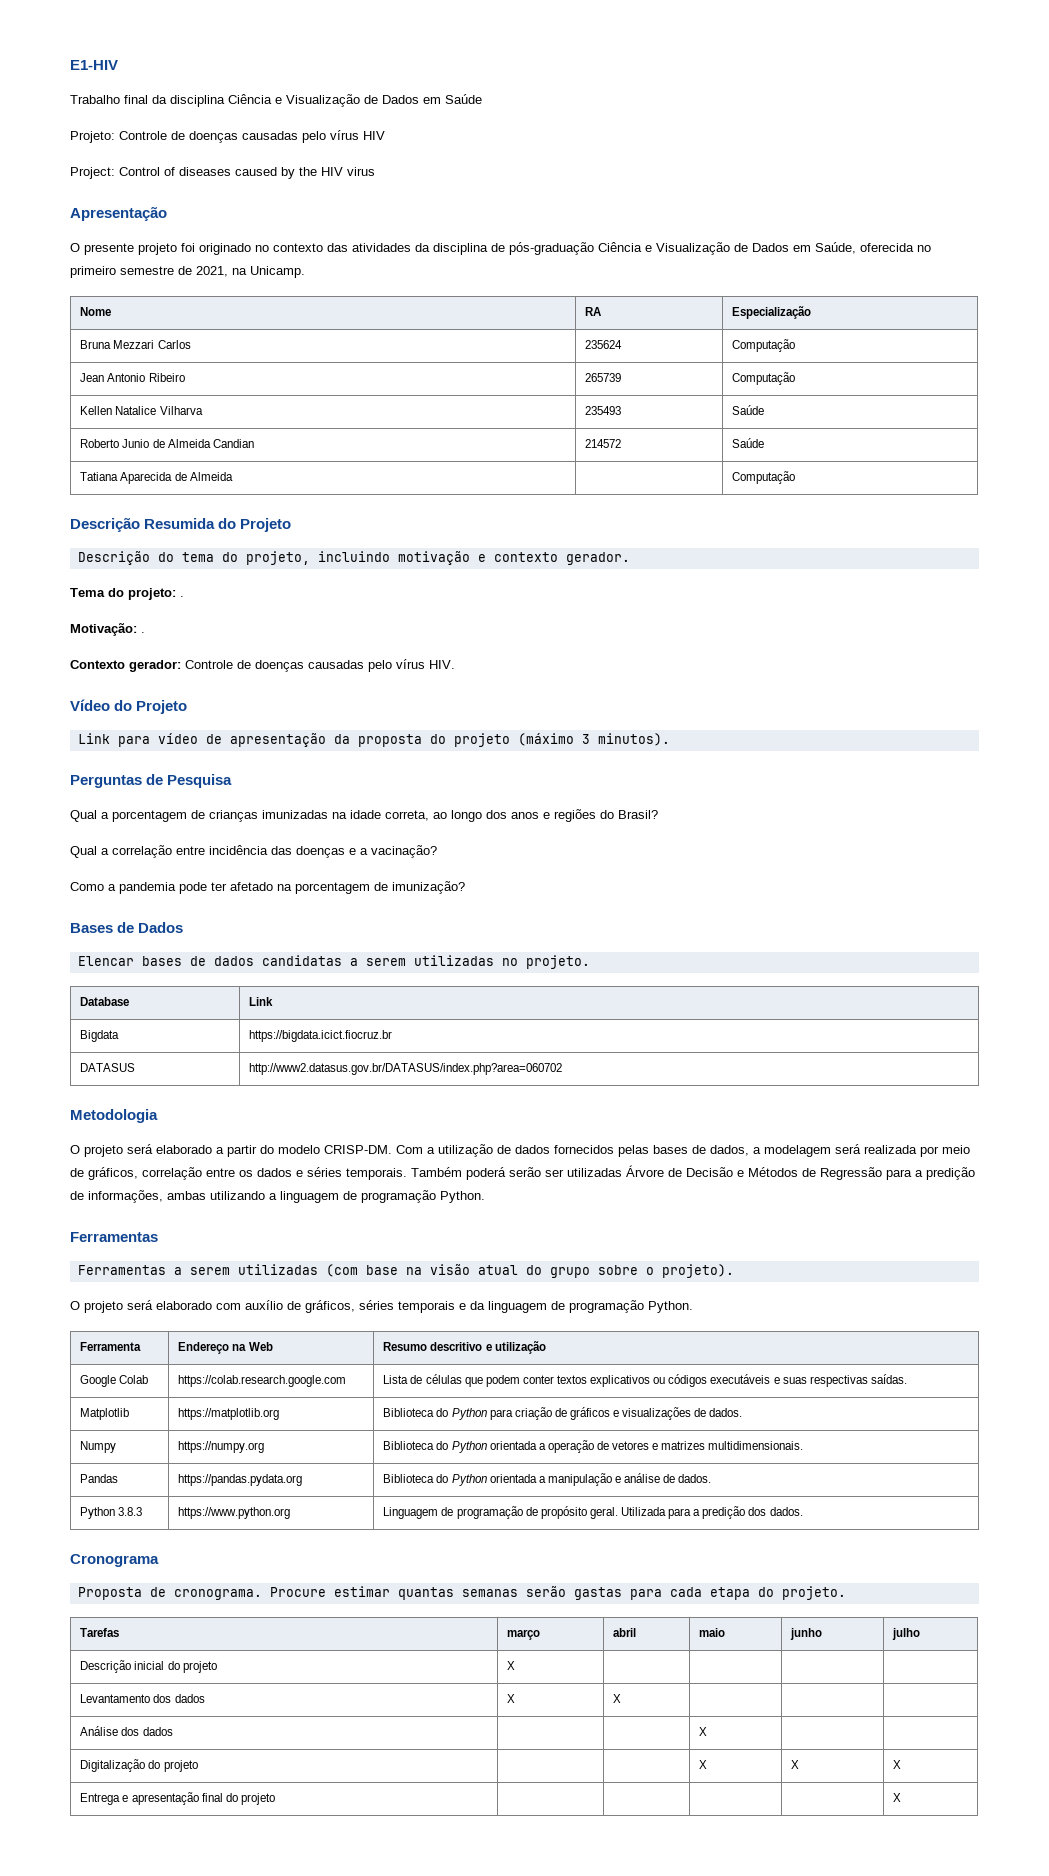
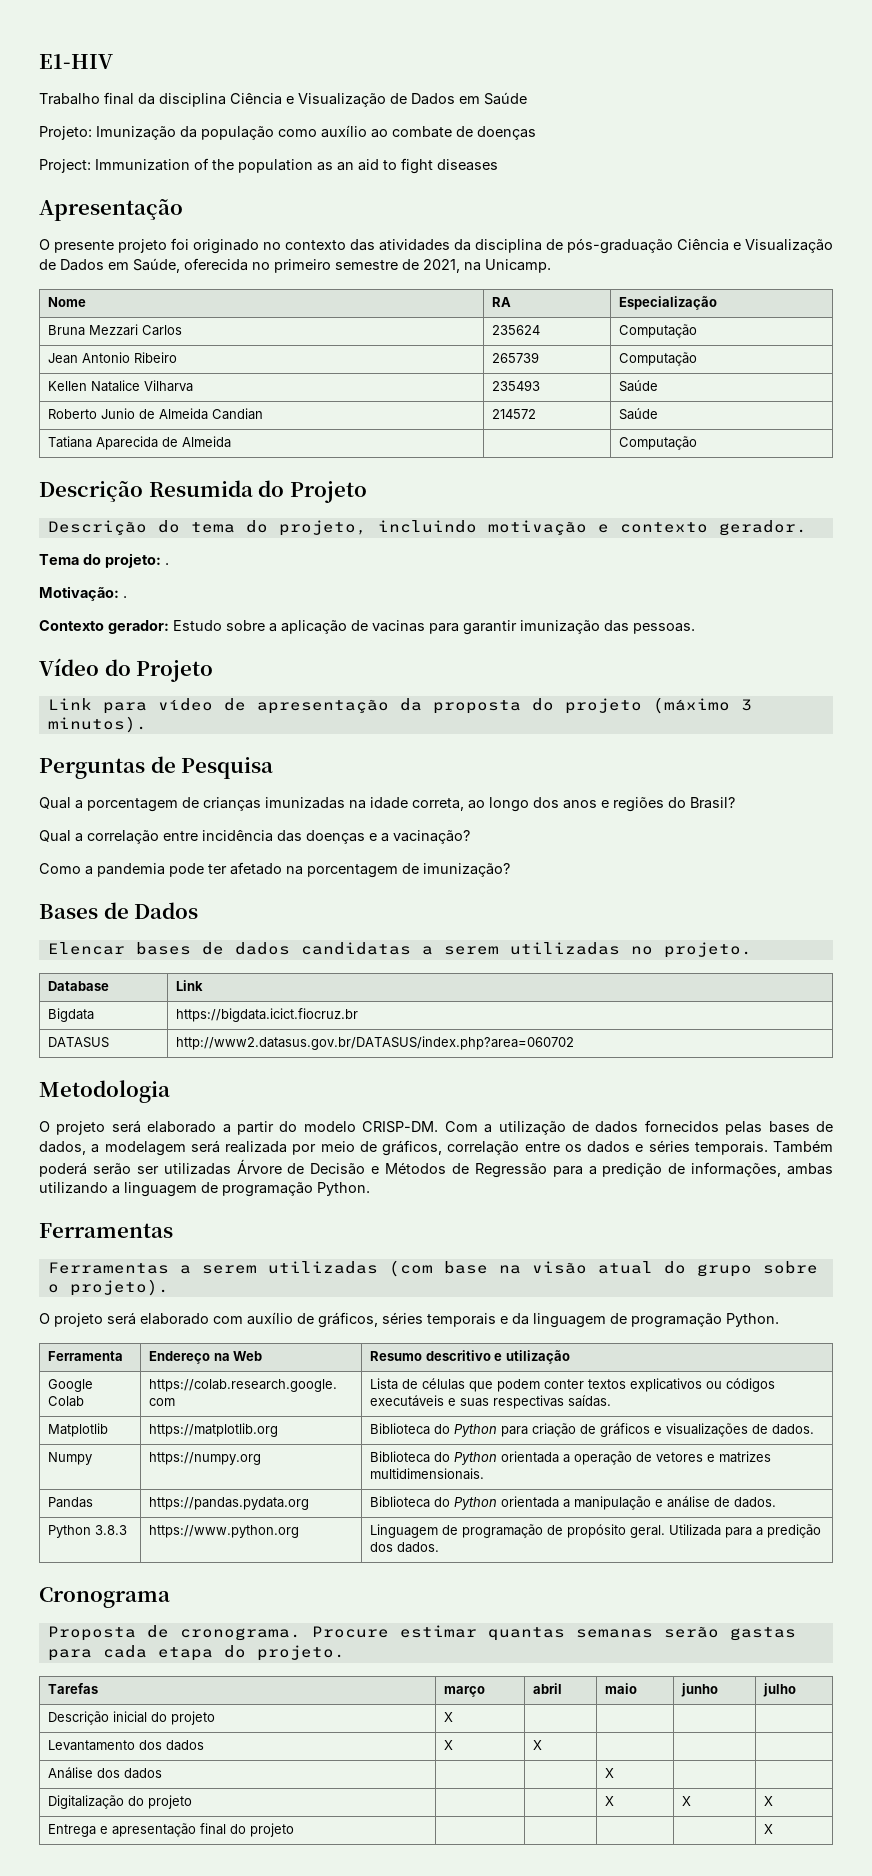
- Projeto: Controle de doenças causadas pelo vírus HIV
- Project: Control of diseases caused by the HIV virus
+ Projeto: Imunização da população como auxílio ao combate de doenças
+ Project: Immunization of the population as an aid to fight diseases
- Contexto gerador: Controle de doenças causadas pelo vírus HIV.
+ Contexto gerador: Estudo sobre a aplicação de vacinas para garantir imunização das pessoas.

